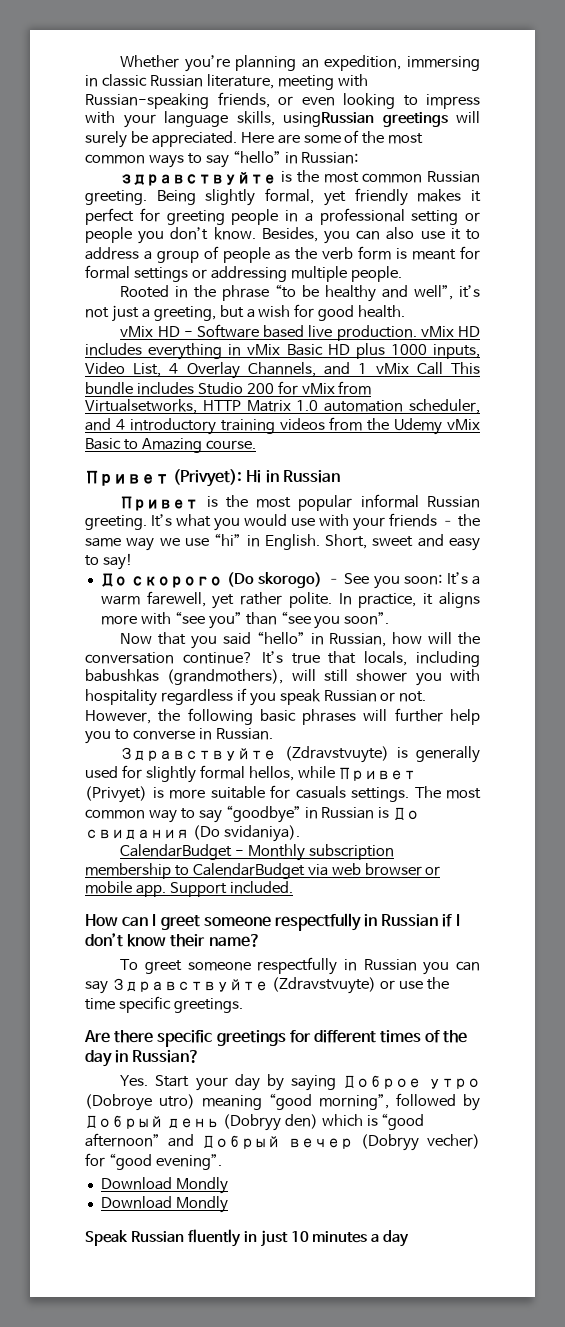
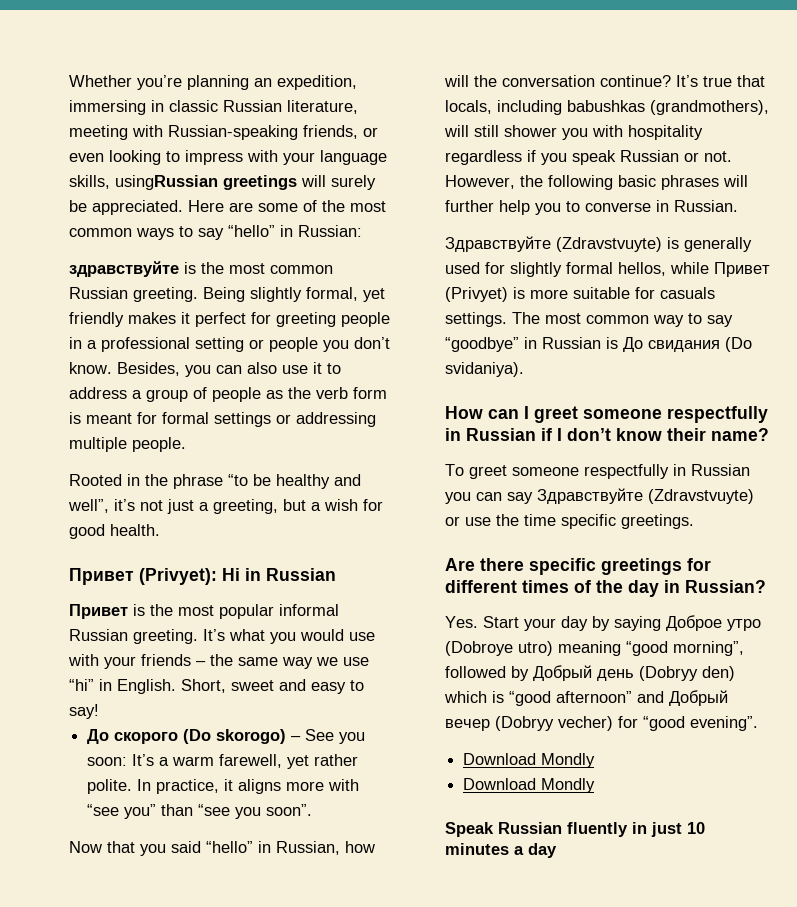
- vMix HD - Software based live production. vMix HD includes everything in vMix Basic HD plus 1000 inputs, Video List, 4 Overlay Channels, and 1 vMix Call This bundle includes Studio 200 for vMix from Virtualsetworks, HTTP Matrix 1.0 automation scheduler, and 4 introductory training videos from the Udemy vMix Basic to Amazing course.
- CalendarBudget - Monthly subscription membership to CalendarBudget via web browser or mobile app. Support included.

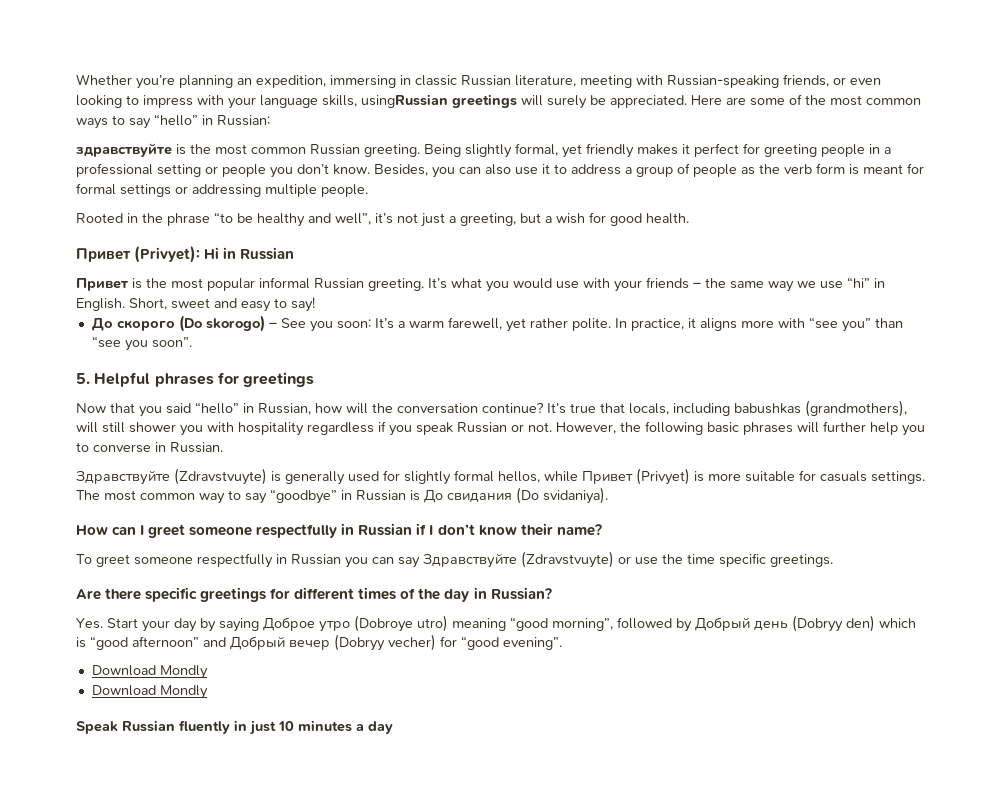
+ 5. Helpful phrases for greetings

